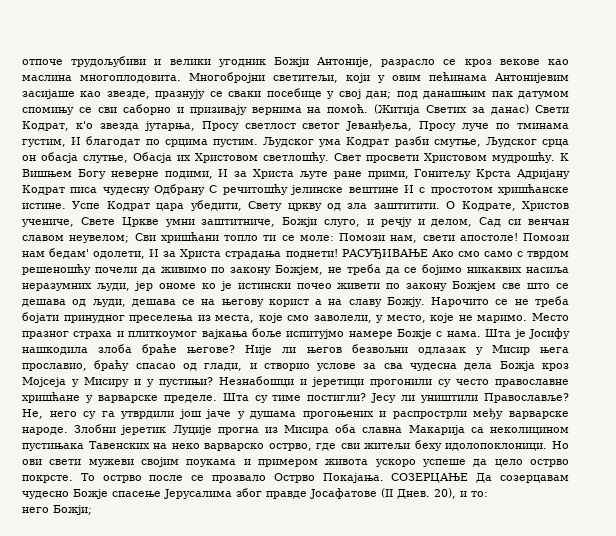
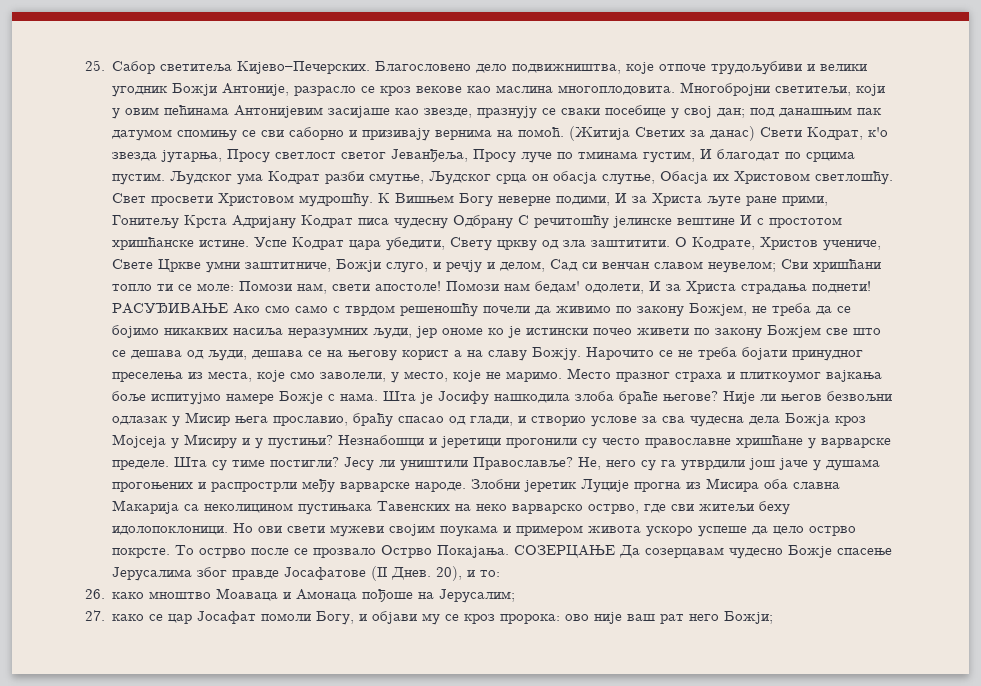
- отпоче трудољубиви и велики угодник Божји Антоније, разрасло се кроз векове као маслина многоплодовита.
+ 25. Сабор светитеља Кијево–Печерских. Благословено дело подвижништва, које отпоче трудољубиви и велики угодник Божји Антоније, разрасло се кроз векове као маслина многоплодовита.
- него Божји;
+ 26. како мноштво Моаваца и Амонаца пођоше на Јерусалим;
+ 27. како се цар Јосафат помоли Богу, и објави му се кроз пророка: ово није ваш рат него Божји;

